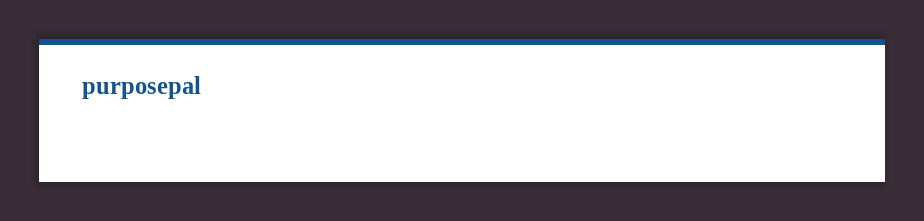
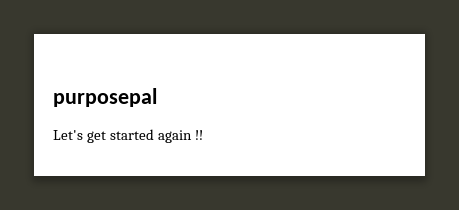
+ Let's get started again !!

